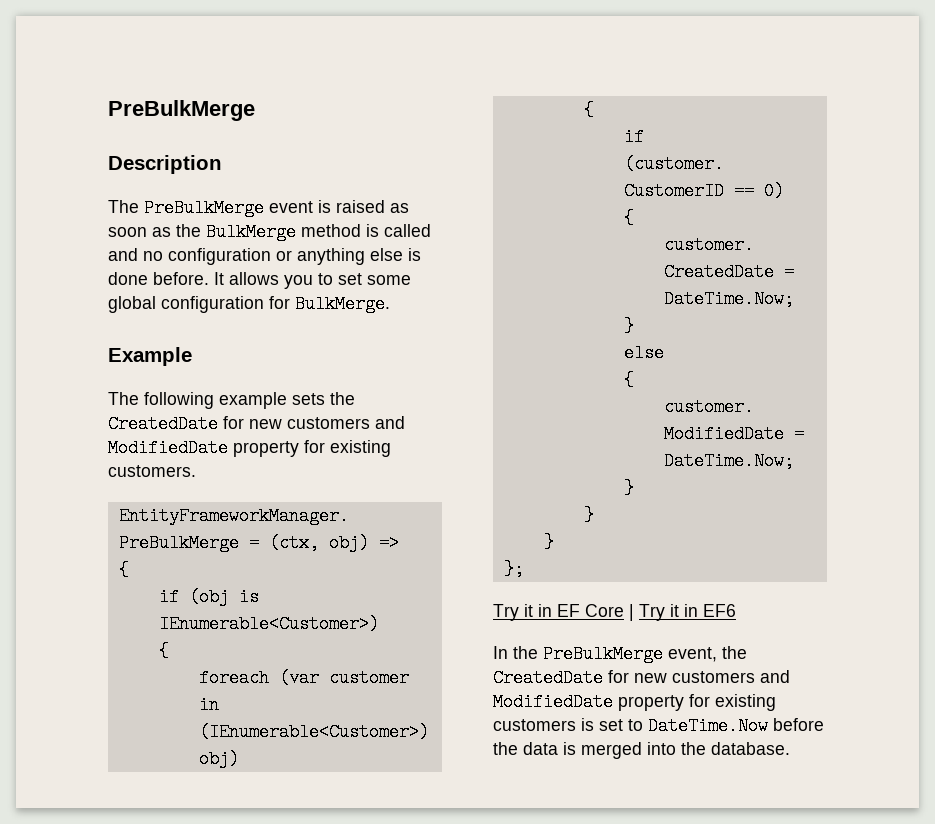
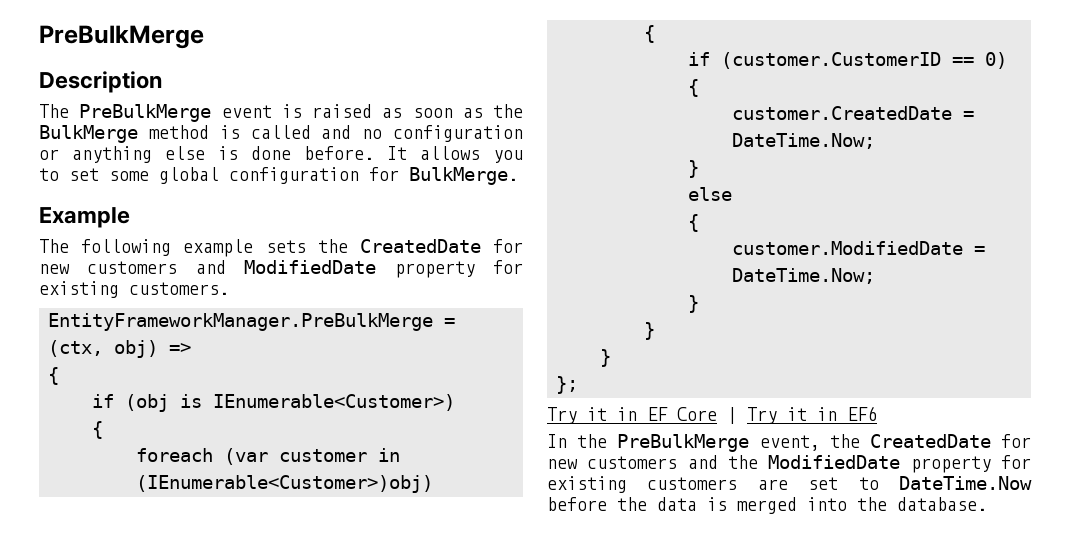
- In the PreBulkMerge event, the CreatedDate for new customers and ModifiedDate property for existing customers is set to DateTime.Now before the data is merged into the database.
+ In the PreBulkMerge event, the CreatedDate for new customers and the ModifiedDate property for existing customers are set to DateTime.Now before the data is merged into the database.

